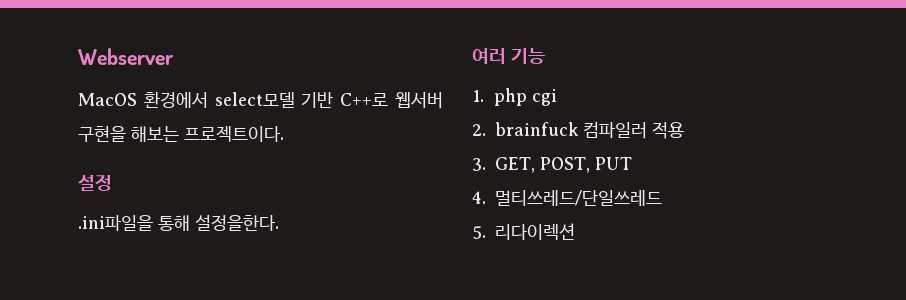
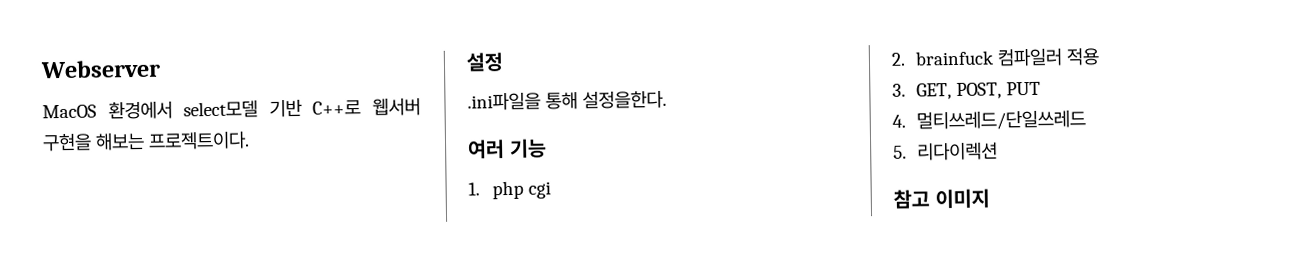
+ 참고 이미지

